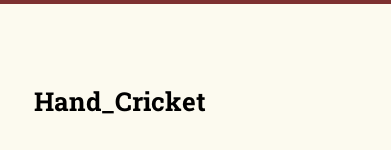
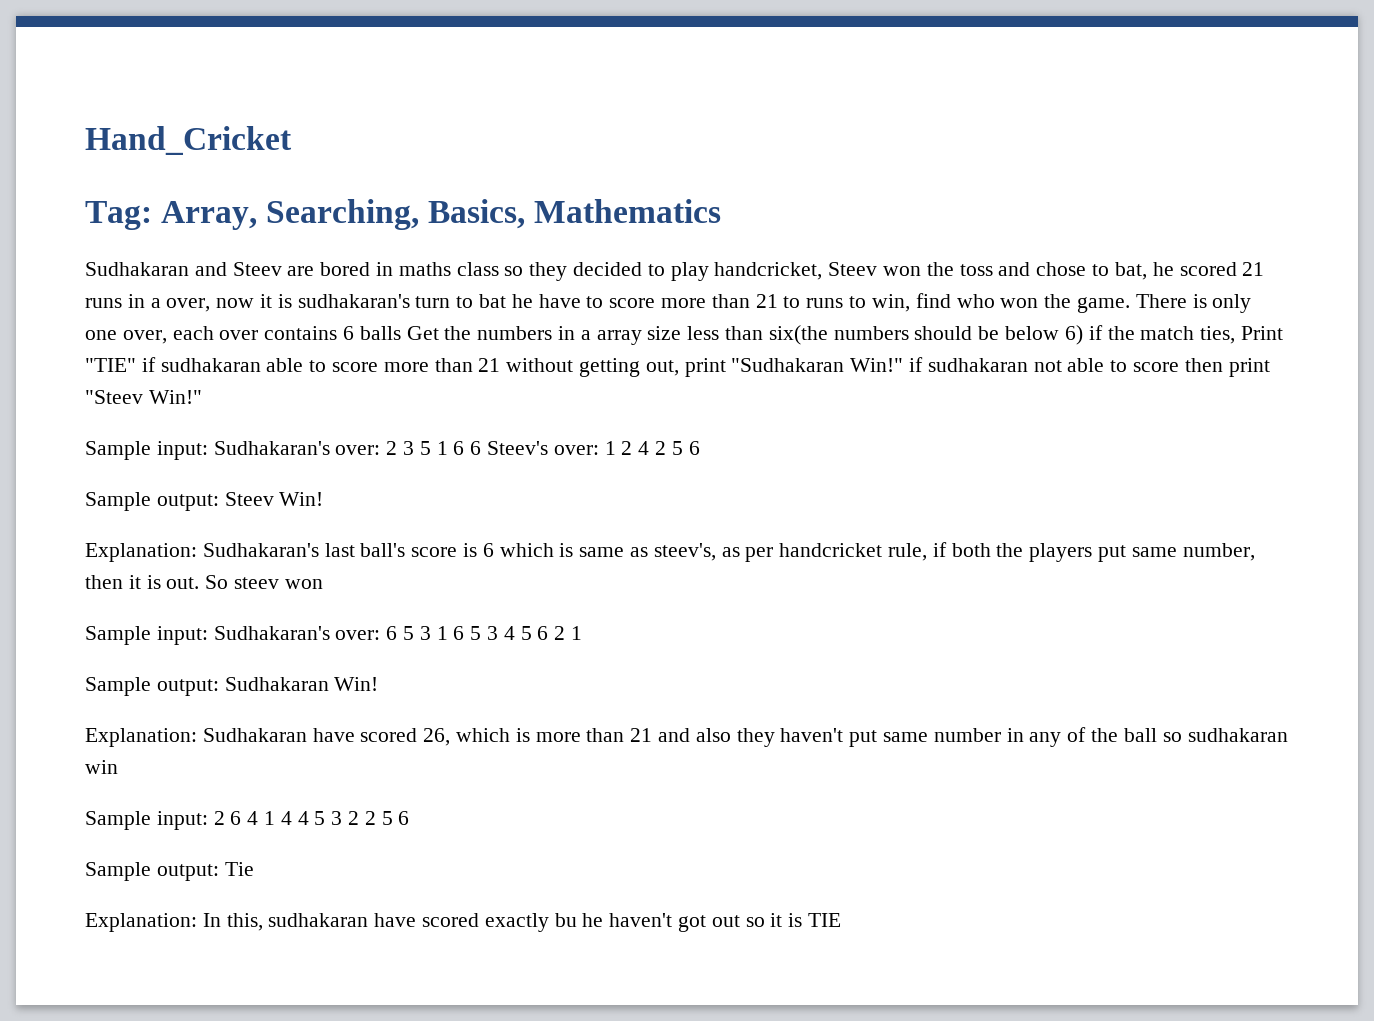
+ Tag: Array, Searching, Basics, Mathematics
+ Sudhakaran and Steev are bored in maths class so they decided to play handcricket, Steev won the toss and chose to bat, he scored 21 runs in a over, now it is sudhakaran's turn to bat he have to score more than 21 to runs to win, find who won the game. There is only one over, each over contains 6 balls Get the numbers in a array size less than six(the numbers should be below 6) if the match ties, Print "TIE" if sudhakaran able to score more than 21 without getting out, print "Sudhakaran Win!" if sudhakaran not able to score then print "Steev Win!"
+ Sample input: Sudhakaran's over: 2 3 5 1 6 6 Steev's over: 1 2 4 2 5 6
+ Sample output: Steev Win!
+ Explanation: Sudhakaran's last ball's score is 6 which is same as steev's, as per handcricket rule, if both the players put same number, then it is out. So steev won
+ Sample input: Sudhakaran's over: 6 5 3 1 6 5 3 4 5 6 2 1
+ Sample output: Sudhakaran Win!
+ Explanation: Sudhakaran have scored 26, which is more than 21 and also they haven't put same number in any of the ball so sudhakaran win
+ Sample input: 2 6 4 1 4 4 5 3 2 2 5 6
+ Sample output: Tie
+ Explanation: In this, sudhakaran have scored exactly bu he haven't got out so it is TIE

